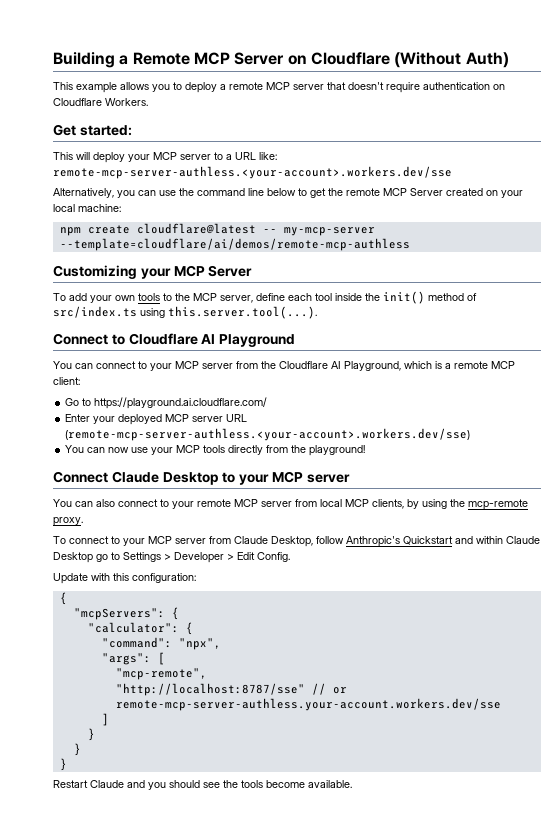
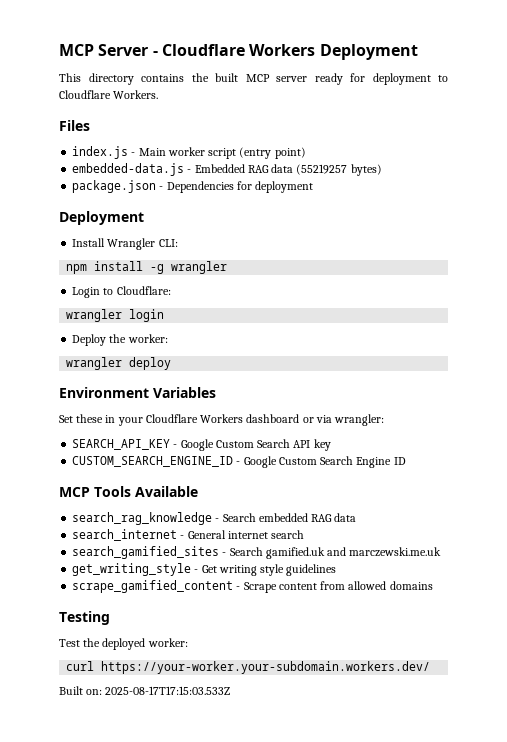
- Building a Remote MCP Server on Cloudflare (Without Auth)
- This example allows you to deploy a remote MCP server that doesn't require authentication on Cloudflare Workers.
- Get started:
- This will deploy your MCP server to a URL like: remote-mcp-server-authless.<your-account>.workers.dev/sse
- Alternatively, you can use the command line below to get the remote MCP Server created on your local machine:
- npm create cloudflare@latest -- my-mcp-server --template=cloudflare/ai/demos/remote-mcp-authless
- Customizing your MCP Server
- To add your own tools to the MCP server, define each tool inside the init() method of src/index.ts using this.server.tool(...).
- Connect to Cloudflare AI Playground
- You can connect to your MCP server from the Cloudflare AI Playground, which is a remote MCP client:
- Go to https://playground.ai.cloudflare.com/
- Enter your deployed MCP server URL (remote-mcp-server-authless.<your-account>.workers.dev/sse)
- You can now use your MCP tools directly from the playground!
- Connect Claude Desktop to your MCP server
- You can also connect to your remote MCP server from local MCP clients, by using the mcp-remote proxy.
- To connect to your MCP server from Claude Desktop, follow Anthropic's Quickstart and within Claude Desktop go to Settings > Developer > Edit Config.
- Update with this configuration:
- {
- "mcpServers": {
- "calculator": {
- "command": "npx",
- "args": [
- "mcp-remote",
- "http://localhost:8787/sse" // or remote-mcp-server-authless.your-account.workers.dev/sse
- ]
- }
- }
- }
- Restart Claude and you should see the tools become available.
+ MCP Server - Cloudflare Workers Deployment
+ This directory contains the built MCP server ready for deployment to Cloudflare Workers.
+ Files
+ index.js - Main worker script (entry point)
+ embedded-data.js - Embedded RAG data (55219257 bytes)
+ package.json - Dependencies for deployment
+ Deployment
+ Install Wrangler CLI:
+ npm install -g wrangler
+ Login to Cloudflare:
+ wrangler login
+ Deploy the worker:
+ wrangler deploy
+ Environment Variables
+ Set these in your Cloudflare Workers dashboard or via wrangler:
+ SEARCH_API_KEY - Google Custom Search API key
+ CUSTOM_SEARCH_ENGINE_ID - Google Custom Search Engine ID
+ MCP Tools Available
+ search_rag_knowledge - Search embedded RAG data
+ search_internet - General internet search
+ search_gamified_sites - Search gamified.uk and marczewski.me.uk
+ get_writing_style - Get writing style guidelines
+ scrape_gamified_content - Scrape content from allowed domains
+ Testing
+ Test the deployed worker:
+ curl https://your-worker.your-subdomain.workers.dev/
+ Built on: 2025-08-17T17:15:03.533Z

